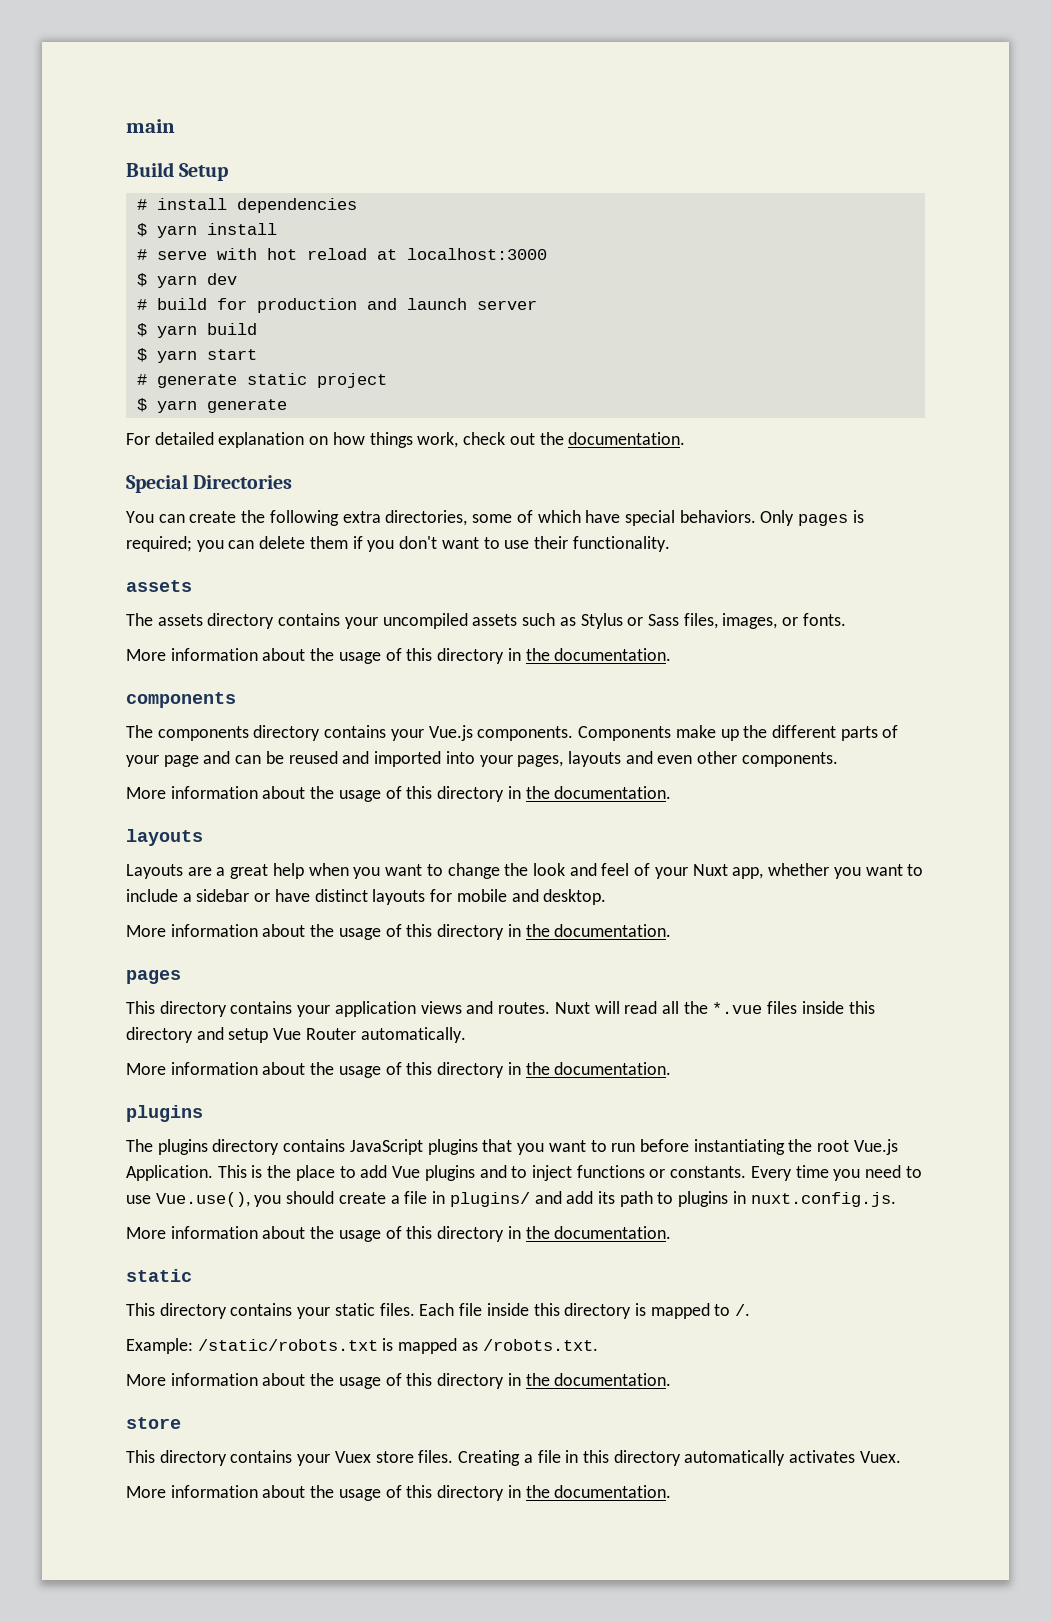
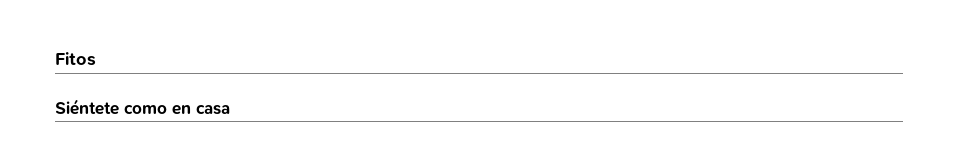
- main
- Build Setup
- # install dependencies
- $ yarn install
- # serve with hot reload at localhost:3000
- $ yarn dev
- # build for production and launch server
- $ yarn build
- $ yarn start
- # generate static project
- $ yarn generate
- For detailed explanation on how things work, check out the documentation.
- Special Directories
- You can create the following extra directories, some of which have special behaviors. Only pages is required; you can delete them if you don't want to use their functionality.
- assets
- The assets directory contains your uncompiled assets such as Stylus or Sass files, images, or fonts.
- More information about the usage of this directory in the documentation.
- components
- The components directory contains your Vue.js components. Components make up the different parts of your page and can be reused and imported into your pages, layouts and even other components.
- More information about the usage of this directory in the documentation.
- layouts
- Layouts are a great help when you want to change the look and feel of your Nuxt app, whether you want to include a sidebar or have distinct layouts for mobile and desktop.
- More information about the usage of this directory in the documentation.
- pages
- This directory contains your application views and routes. Nuxt will read all the *.vue files inside this directory and setup Vue Router automatically.
- More information about the usage of this directory in the documentation.
- plugins
- The plugins directory contains JavaScript plugins that you want to run before instantiating the root Vue.js Application. This is the place to add Vue plugins and to inject functions or constants. Every time you need to use Vue.use(), you should create a file in plugins/ and add its path to plugins in nuxt.config.js.
- More information about the usage of this directory in the documentation.
- static
- This directory contains your static files. Each file inside this directory is mapped to /.
- Example: /static/robots.txt is mapped as /robots.txt.
- More information about the usage of this directory in the documentation.
- store
- This directory contains your Vuex store files. Creating a file in this directory automatically activates Vuex.
- More information about the usage of this directory in the documentation.
+ Fitos
+ Siéntete como en casa

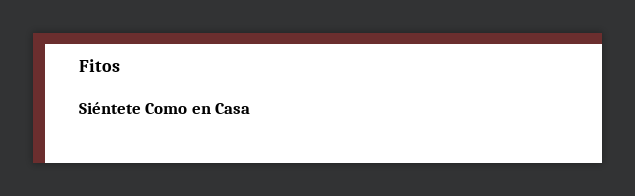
- Siéntete como en casa
+ Siéntete Como en Casa

